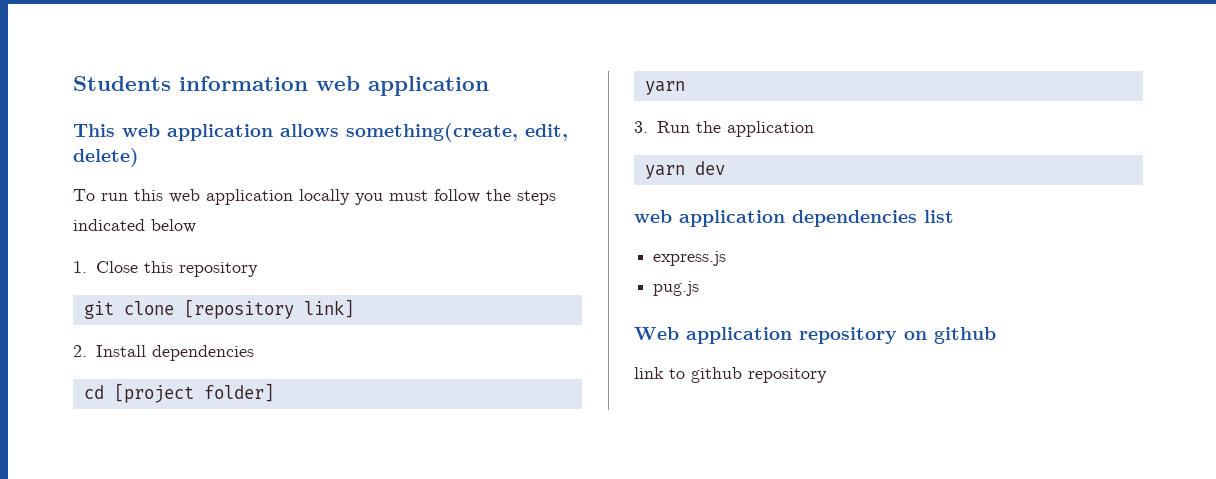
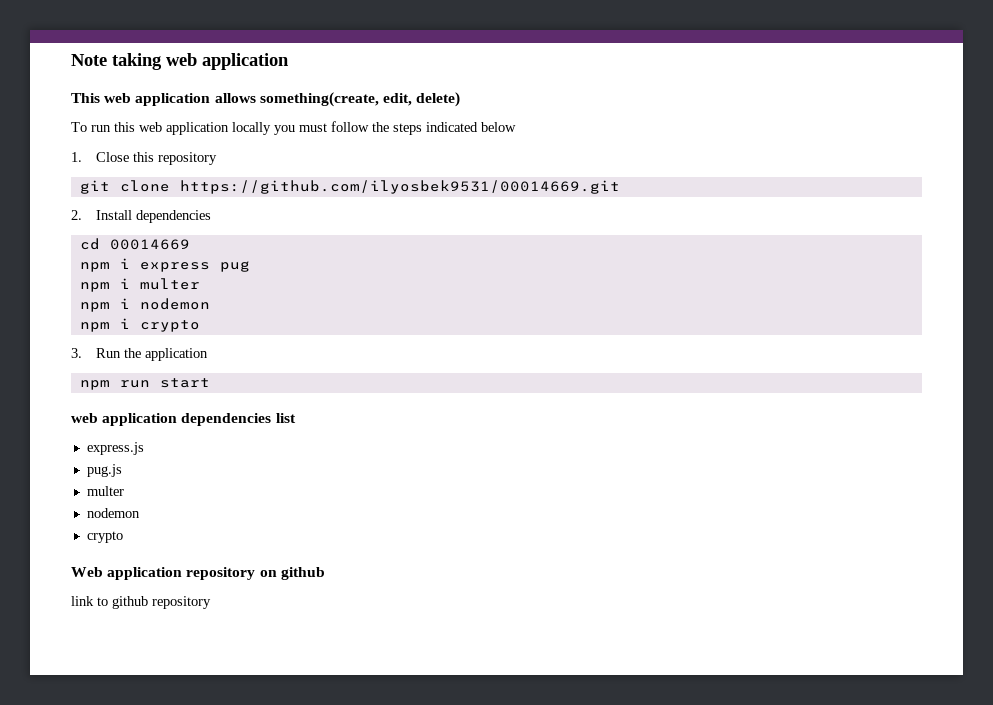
- Students information web application
+ Note taking web application
- git clone [repository link]
+ git clone https://github.com/ilyosbek9531/00014669.git
- cd [project folder]
- yarn
+ cd 00014669
+ npm i express pug
+ npm i multer
+ npm i nodemon
+ npm i crypto
- yarn dev
+ npm run start
  pug.js
+ multer
+ nodemon
+ crypto

